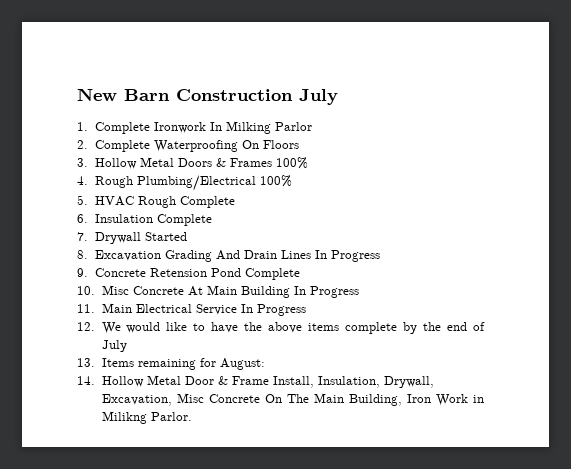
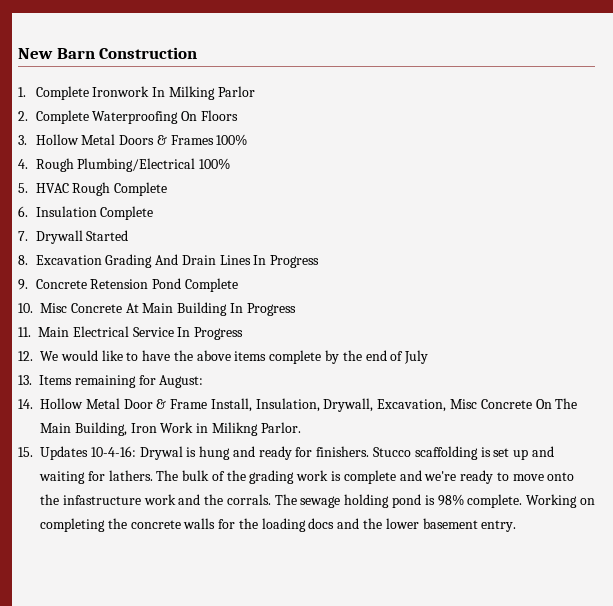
- New Barn Construction July
+ New Barn Construction
+ 15. Updates 10-4-16: Drywal is hung and ready for finishers. Stucco scaffolding is set up and waiting for lathers. The bulk of the grading work is complete and we're ready to move onto the infastructure work and the corrals. The sewage holding pond is 98% complete. Working on completing the concrete walls for the loading docs and the lower basement entry.

